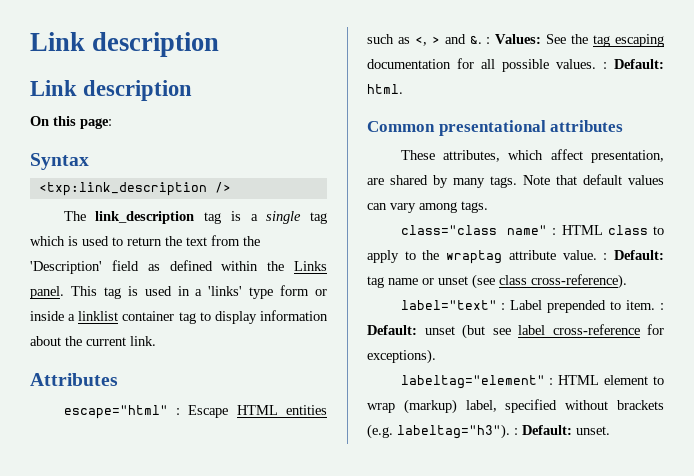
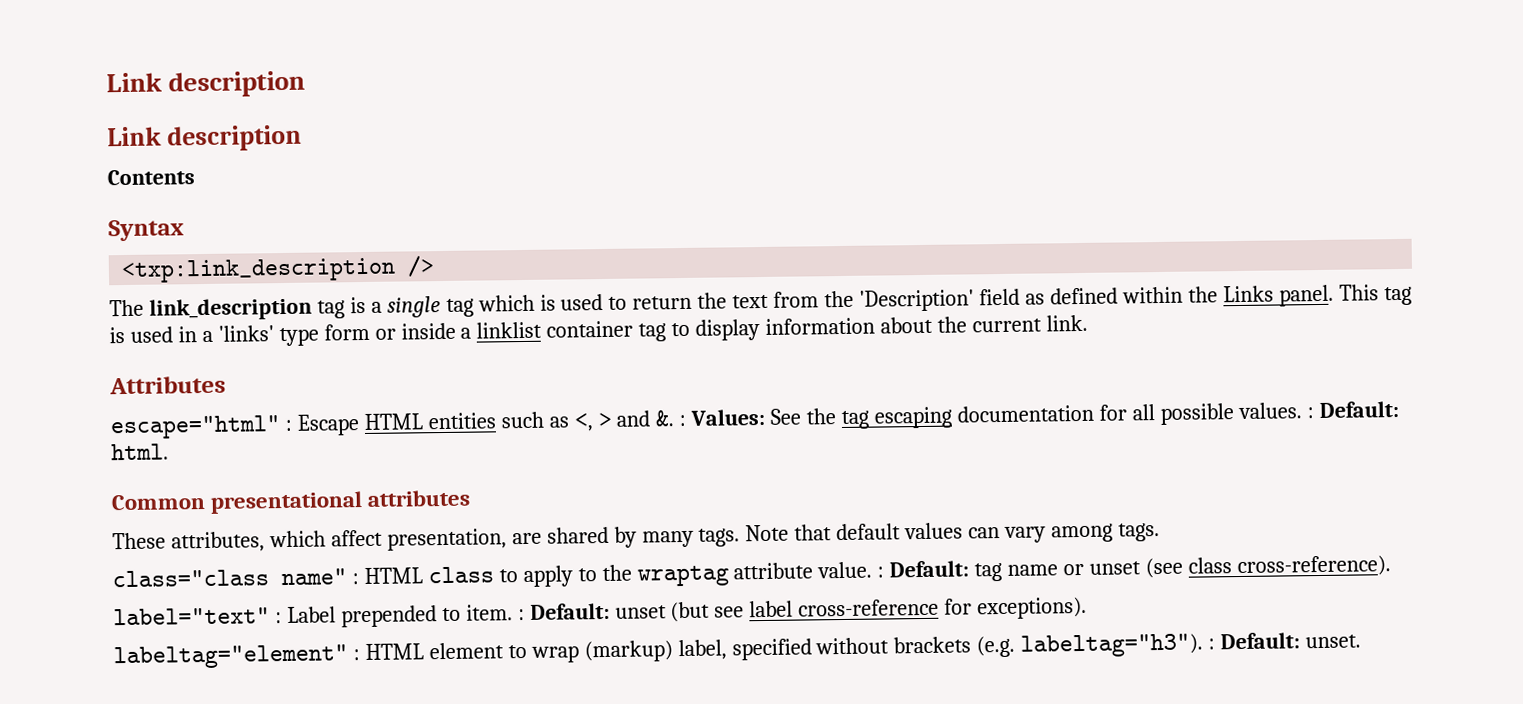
- On this page:
+ Contents

